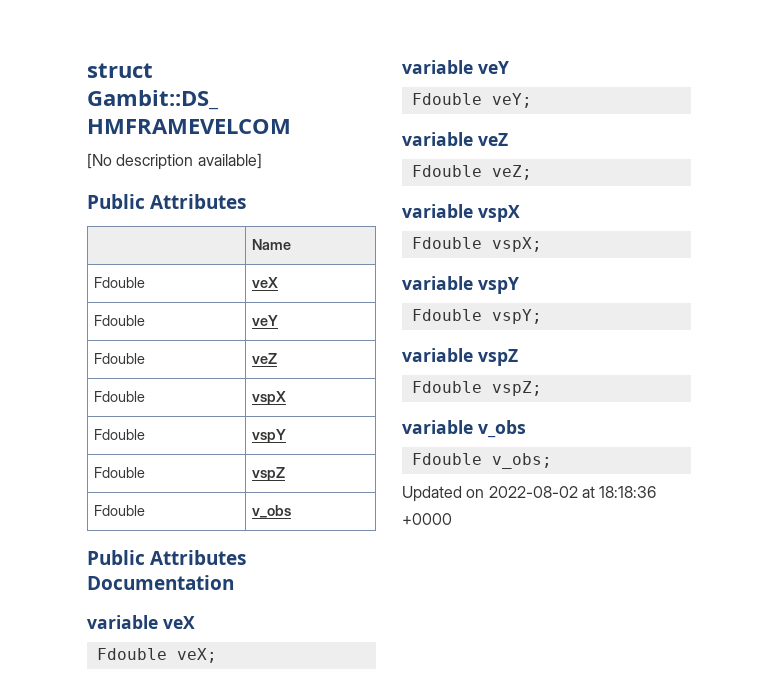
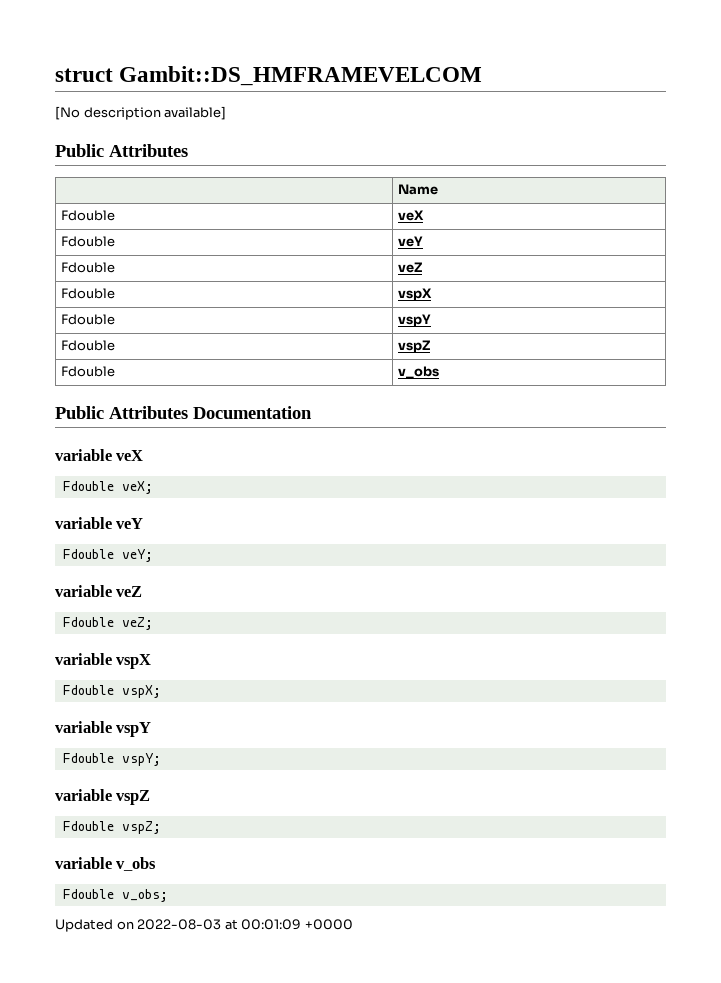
- Updated on 2022-08-02 at 18:18:36 +0000
+ Updated on 2022-08-03 at 00:01:09 +0000

